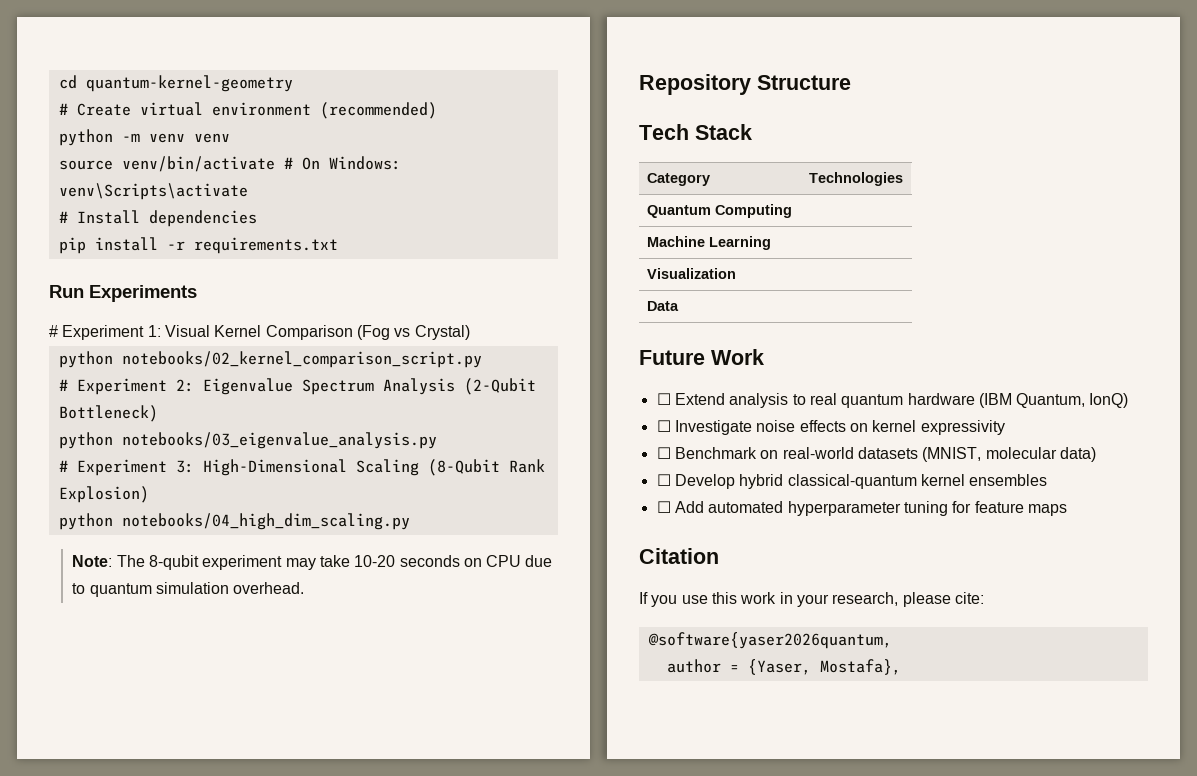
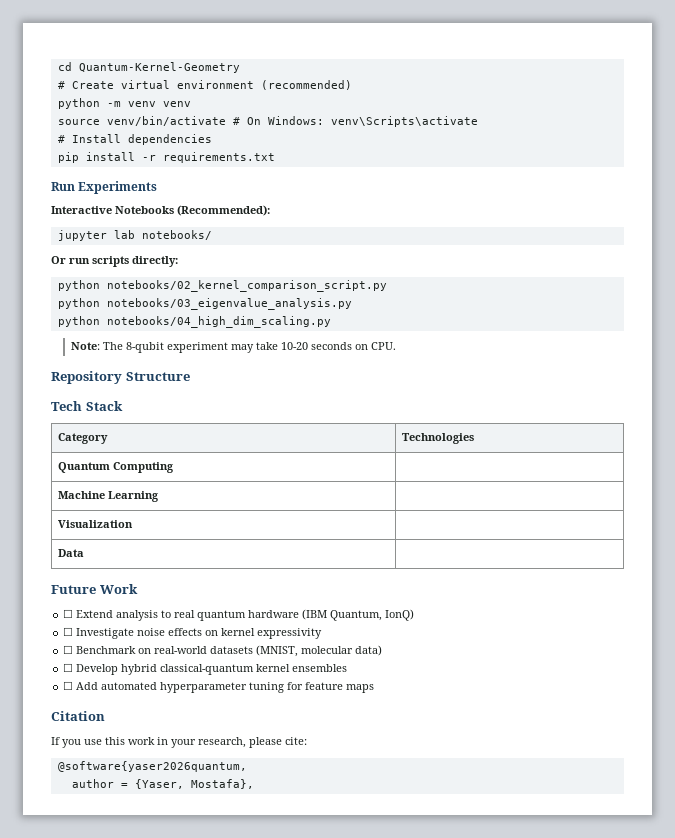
- cd quantum-kernel-geometry
+ cd Quantum-Kernel-Geometry
- # Experiment 1: Visual Kernel Comparison (Fog vs Crystal)
+ Interactive Notebooks (Recommended):
+ jupyter lab notebooks/
+ Or run scripts directly:
  python notebooks/02_kernel_comparison_script.py
- # Experiment 2: Eigenvalue Spectrum Analysis (2-Qubit Bottleneck)
  python notebooks/03_eigenvalue_analysis.py
- # Experiment 3: High-Dimensional Scaling (8-Qubit Rank Explosion)
- Note: The 8-qubit experiment may take 10-20 seconds on CPU due to quantum simulation overhead.
+ Note: The 8-qubit experiment may take 10-20 seconds on CPU.

